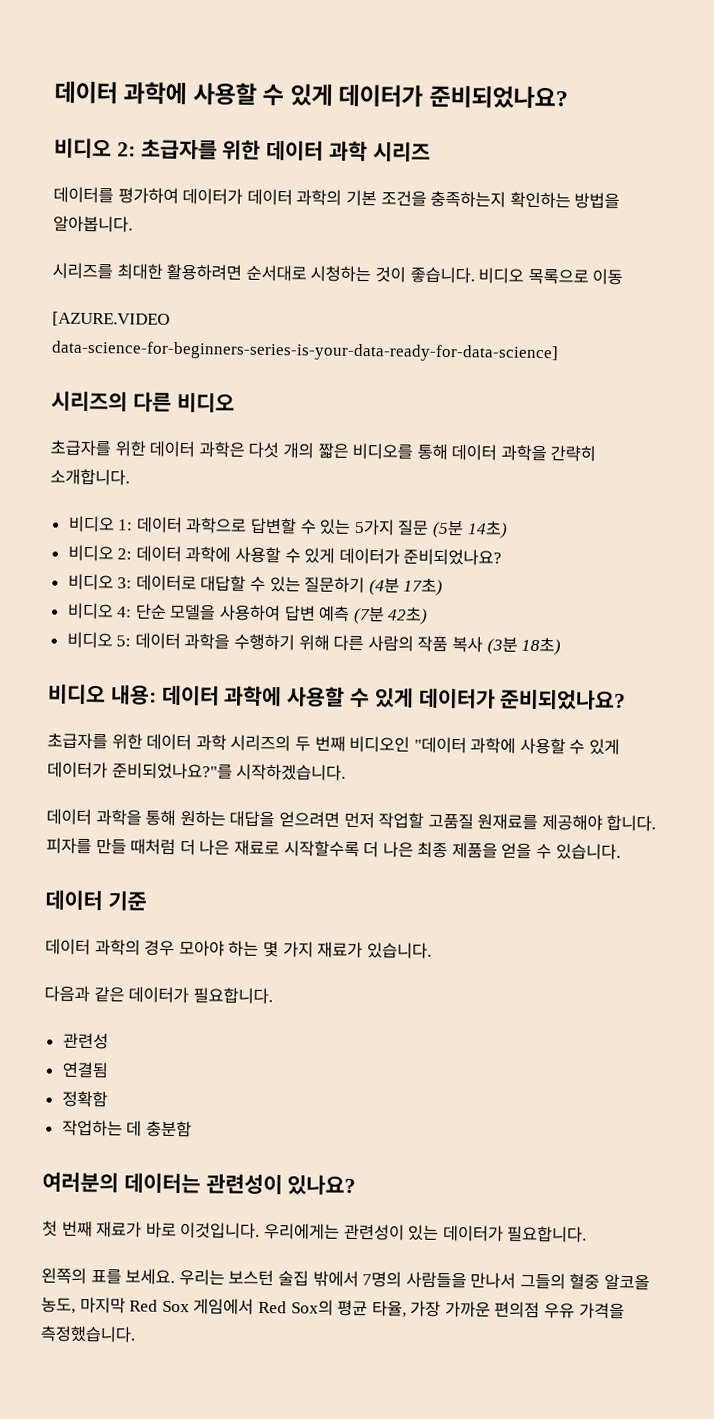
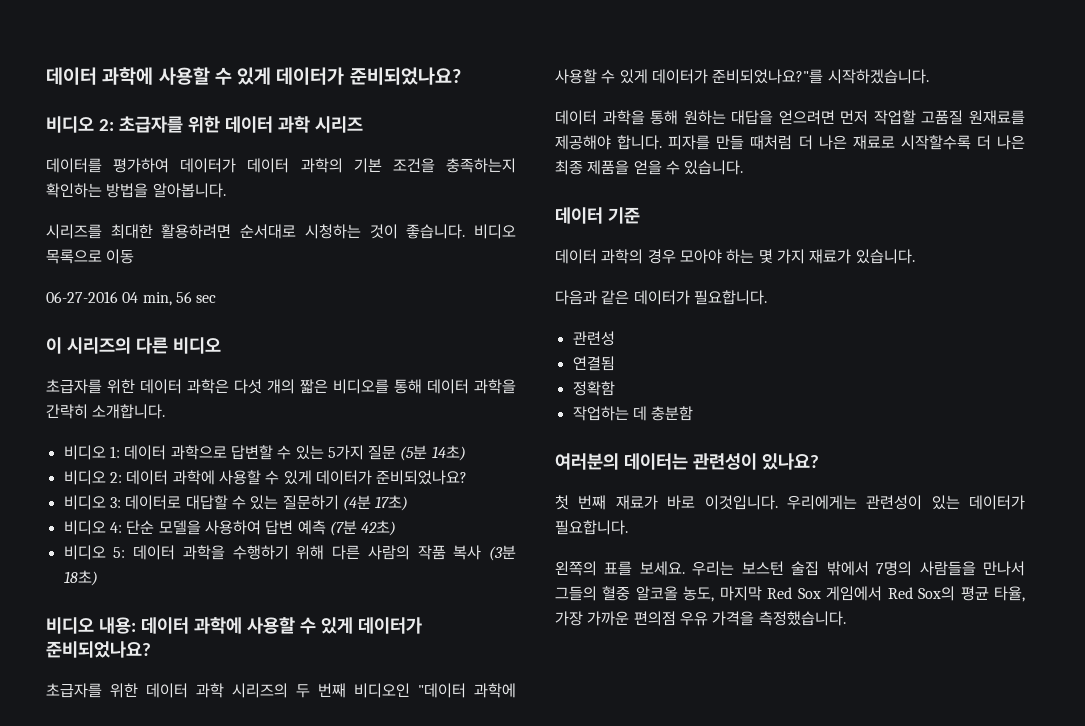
- [AZURE.VIDEO data-science-for-beginners-series-is-your-data-ready-for-data-science]
- 시리즈의 다른 비디오
+ 06-27-2016 04 min, 56 sec
+ 이 시리즈의 다른 비디오

